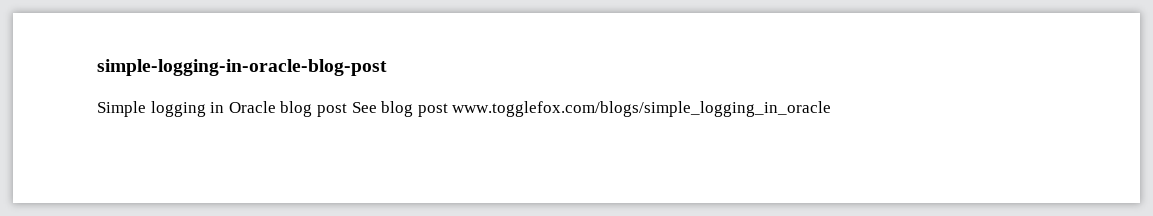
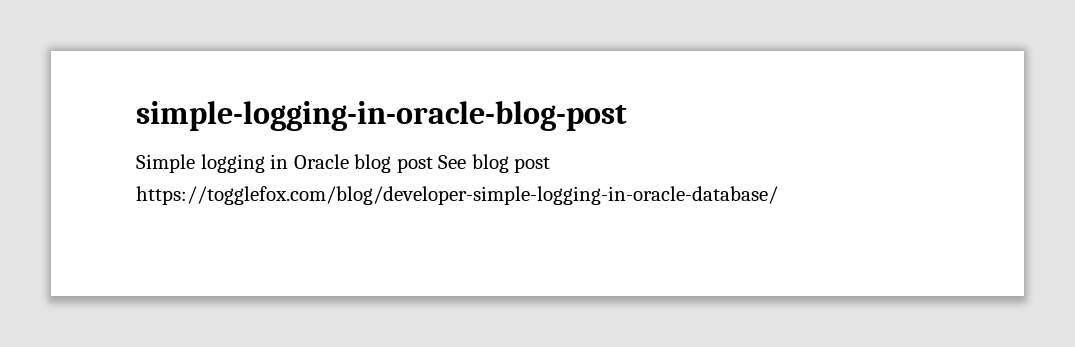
- Simple logging in Oracle blog post See blog post www.togglefox.com/blogs/simple_logging_in_oracle
+ Simple logging in Oracle blog post See blog post https://togglefox.com/blog/developer-simple-logging-in-oracle-database/

